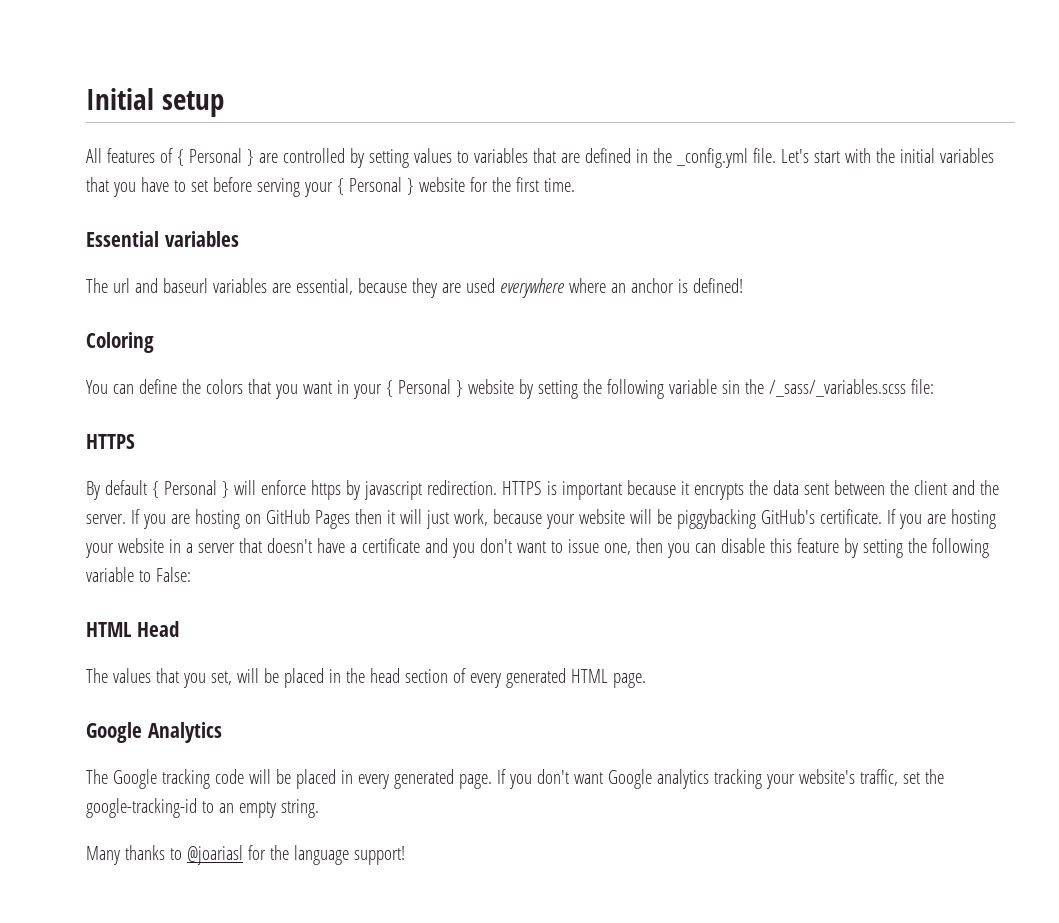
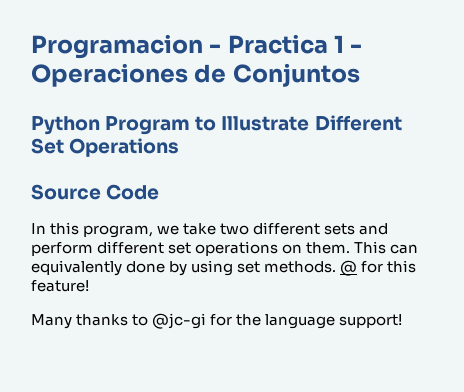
- Initial setup
- All features of { Personal } are controlled by setting values to variables that are defined in the _config.yml file. Let's start with the initial variables that you have to set before serving your { Personal } website for the first time.
- Essential variables
- The url and baseurl variables are essential, because they are used everywhere where an anchor is defined!
- Coloring
- You can define the colors that you want in your { Personal } website by setting the following variable sin the /_sass/_variables.scss file:
- HTTPS
- By default { Personal } will enforce https by javascript redirection. HTTPS is important because it encrypts the data sent between the client and the server. If you are hosting on GitHub Pages then it will just work, because your website will be piggybacking GitHub's certificate. If you are hosting your website in a server that doesn't have a certificate and you don't want to issue one, then you can disable this feature by setting the following variable to False:
- HTML Head
- The values that you set, will be placed in the head section of every generated HTML page.
- Google Analytics
- The Google tracking code will be placed in every generated page. If you don't want Google analytics tracking your website's traffic, set the google-tracking-id to an empty string.
+ Programacion - Practica 1 - Operaciones de Conjuntos
+ Python Program to Illustrate Different Set Operations
+ Source Code
+ In this program, we take two different sets and perform different set operations on them. This can equivalently done by using set methods. @ for this feature!
- Many thanks to @joariasl for the language support!
+ Many thanks to @jc-gi for the language support!

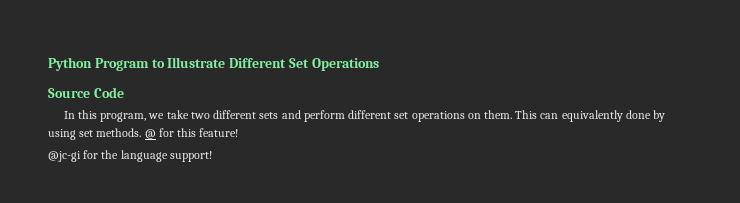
- Programacion - Practica 1 - Operaciones de Conjuntos
- Many thanks to @jc-gi for the language support!
+ @jc-gi for the language support!

